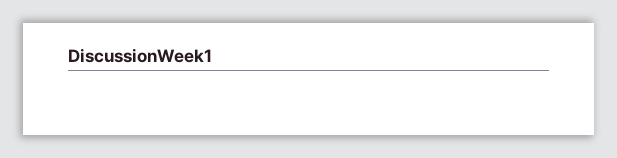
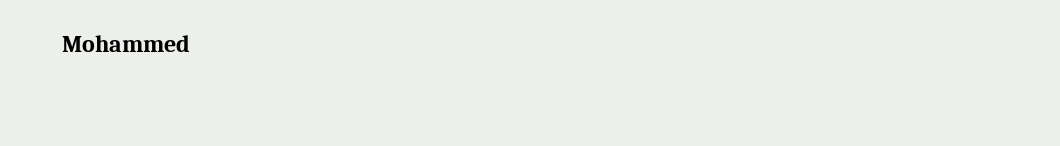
- DiscussionWeek1
+ Mohammed

